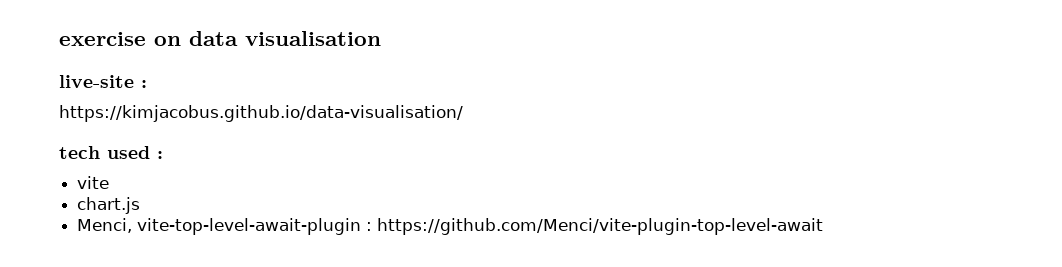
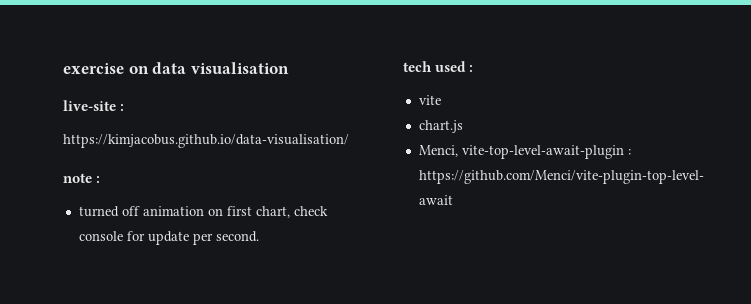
+ note :
+ turned off animation on first chart, check console for update per second.

